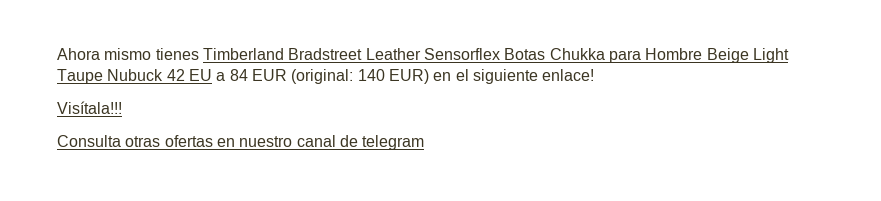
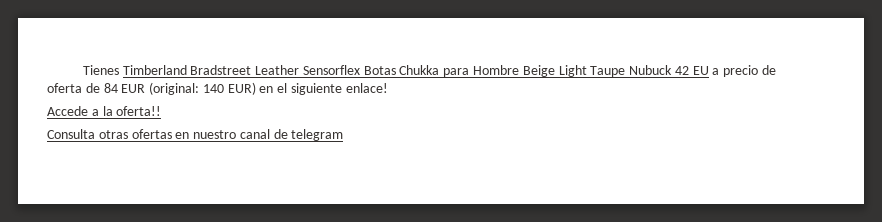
- Ahora mismo tienes Timberland Bradstreet Leather Sensorflex Botas Chukka para Hombre Beige Light Taupe Nubuck 42 EU a 84 EUR (original: 140 EUR) en el siguiente enlace!
+ Tienes Timberland Bradstreet Leather Sensorflex Botas Chukka para Hombre Beige Light Taupe Nubuck 42 EU a precio de oferta de 84 EUR (original: 140 EUR) en el siguiente enlace!
- Visítala!!!
+ Accede a la oferta!!

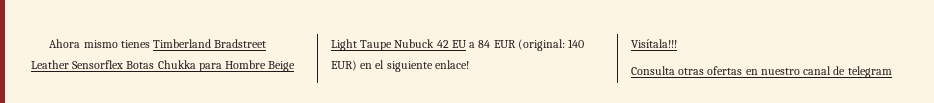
- Tienes Timberland Bradstreet Leather Sensorflex Botas Chukka para Hombre Beige Light Taupe Nubuck 42 EU a precio de oferta de 84 EUR (original: 140 EUR) en el siguiente enlace!
+ Ahora mismo tienes Timberland Bradstreet Leather Sensorflex Botas Chukka para Hombre Beige Light Taupe Nubuck 42 EU a 84 EUR (original: 140 EUR) en el siguiente enlace!
- Accede a la oferta!!
+ Visítala!!!

